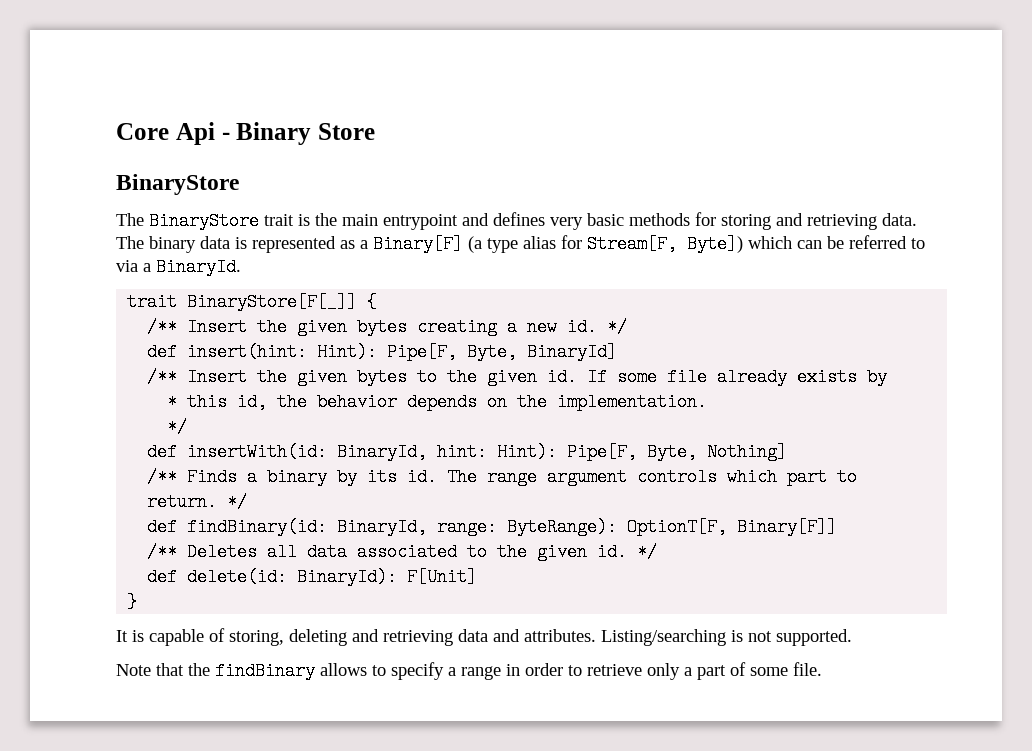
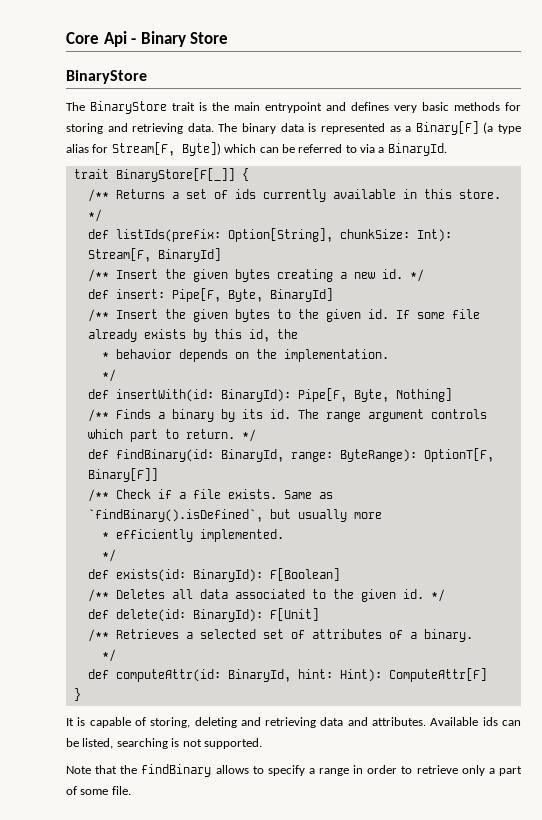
+ /** Returns a set of ids currently available in this store. */
+ def listIds(prefix: Option[String], chunkSize: Int): Stream[F, BinaryId]
- def insert(hint: Hint): Pipe[F, Byte, BinaryId]
+ def insert: Pipe[F, Byte, BinaryId]
- If some file already exists by
- * this id, the behavior depends on the implementation.
+ If some file already exists by this id, the
+ * behavior depends on the implementation.
- def insertWith(id: BinaryId, hint: Hint): Pipe[F, Byte, Nothing]
+ def insertWith(id: BinaryId): Pipe[F, Byte, Nothing]
+ /** Check if a file exists. Same as `findBinary().isDefined`, but usually more
+ * efficiently implemented.
+ */
+ def exists(id: BinaryId): F[Boolean]
+ /** Retrieves a selected set of attributes of a binary.
+ */
+ def computeAttr(id: BinaryId, hint: Hint): ComputeAttr[F]
- Listing/searching is not supported.
+ Available ids can be listed, searching is not supported.

